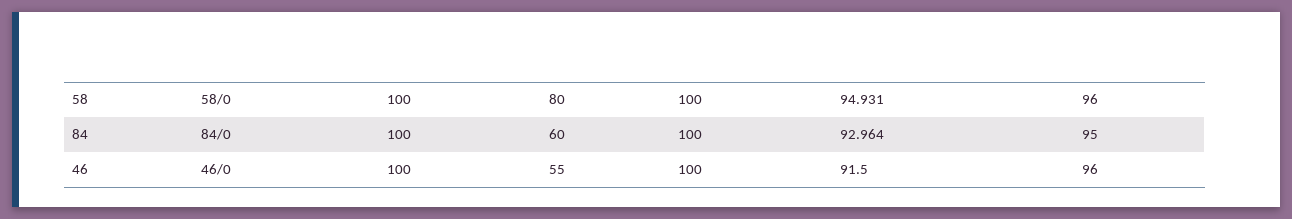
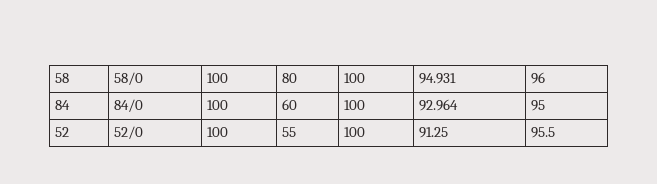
- 46 | 46/0 | 100 | 55 | 100 | 91.5 | 96
+ 52 | 52/0 | 100 | 55 | 100 | 91.25 | 95.5

